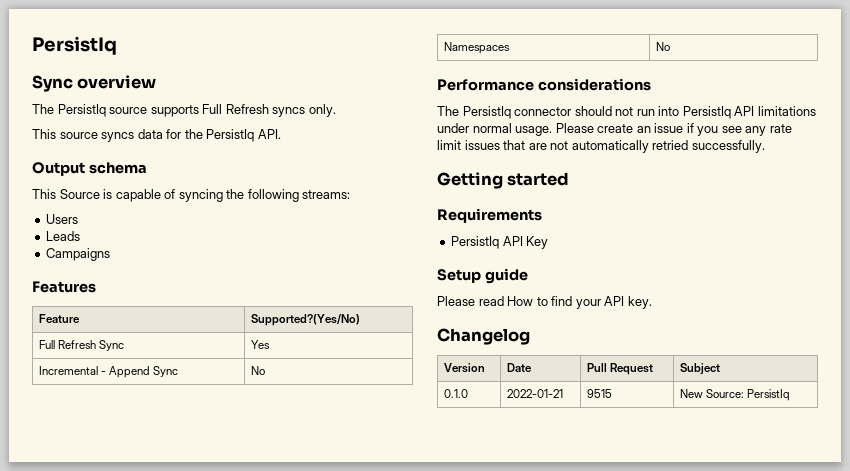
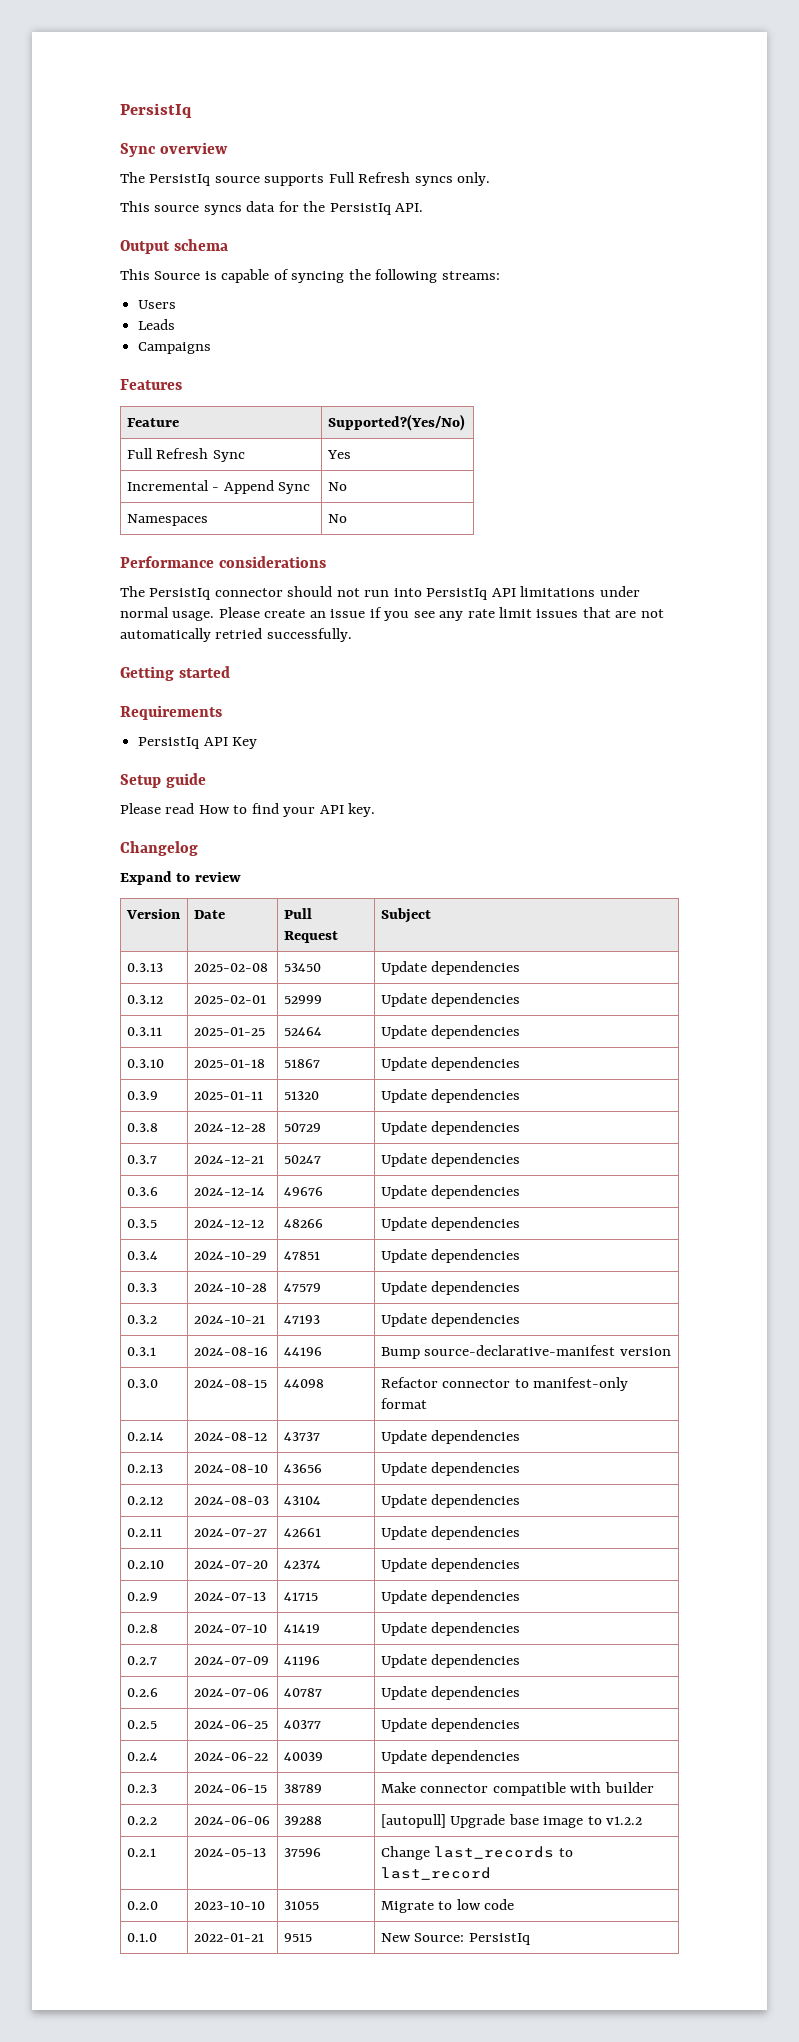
+ Expand to review
+ 0.3.13 | 2025-02-08 | 53450 | Update dependencies
+ 0.3.12 | 2025-02-01 | 52999 | Update dependencies
+ 0.3.11 | 2025-01-25 | 52464 | Update dependencies
+ 0.3.10 | 2025-01-18 | 51867 | Update dependencies
+ 0.3.9 | 2025-01-11 | 51320 | Update dependencies
+ 0.3.8 | 2024-12-28 | 50729 | Update dependencies
+ 0.3.7 | 2024-12-21 | 50247 | Update dependencies
+ 0.3.6 | 2024-12-14 | 49676 | Update dependencies
+ 0.3.5 | 2024-12-12 | 48266 | Update dependencies
+ 0.3.4 | 2024-10-29 | 47851 | Update dependencies
+ 0.3.3 | 2024-10-28 | 47579 | Update dependencies
+ 0.3.2 | 2024-10-21 | 47193 | Update dependencies
+ 0.3.1 | 2024-08-16 | 44196 | Bump source-declarative-manifest version
+ 0.3.0 | 2024-08-15 | 44098 | Refactor connector to manifest-only format
+ 0.2.14 | 2024-08-12 | 43737 | Update dependencies
+ 0.2.13 | 2024-08-10 | 43656 | Update dependencies
+ 0.2.12 | 2024-08-03 | 43104 | Update dependencies
+ 0.2.11 | 2024-07-27 | 42661 | Update dependencies
+ 0.2.10 | 2024-07-20 | 42374 | Update dependencies
+ 0.2.9 | 2024-07-13 | 41715 | Update dependencies
+ 0.2.8 | 2024-07-10 | 41419 | Update dependencies
+ 0.2.7 | 2024-07-09 | 41196 | Update dependencies
+ 0.2.6 | 2024-07-06 | 40787 | Update dependencies
+ 0.2.5 | 2024-06-25 | 40377 | Update dependencies
+ 0.2.4 | 2024-06-22 | 40039 | Update dependencies
+ 0.2.3 | 2024-06-15 | 38789 | Make connector compatible with builder
+ 0.2.2 | 2024-06-06 | 39288 | [autopull] Upgrade base image to v1.2.2
+ 0.2.1 | 2024-05-13 | 37596 | Change last_records to last_record
+ 0.2.0 | 2023-10-10 | 31055 | Migrate to low code

